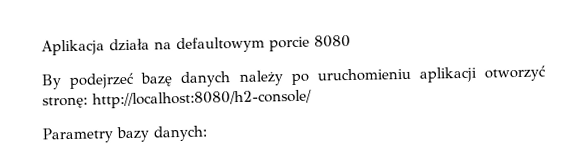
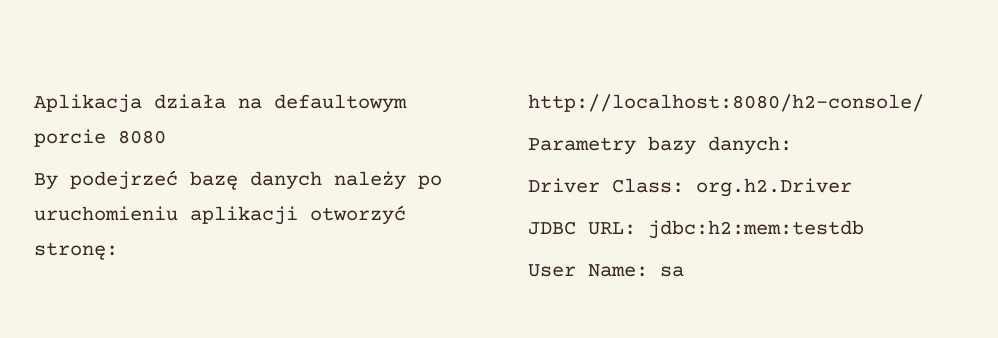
+ Driver Class: org.h2.Driver
+ JDBC URL: jdbc:h2:mem:testdb
+ User Name: sa

